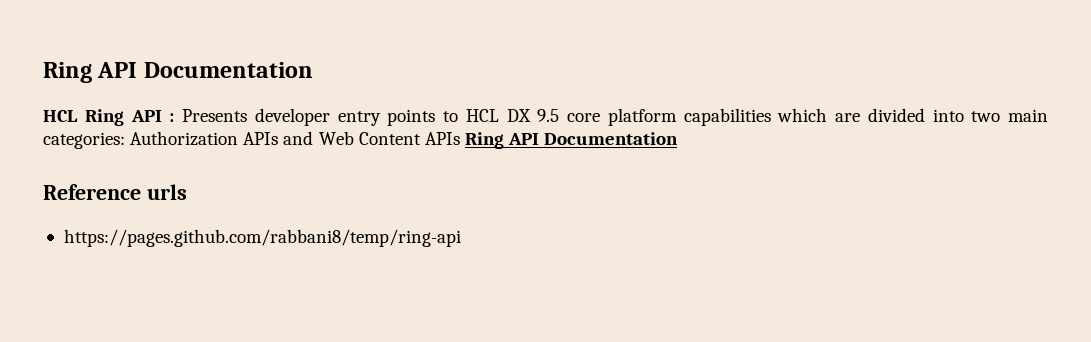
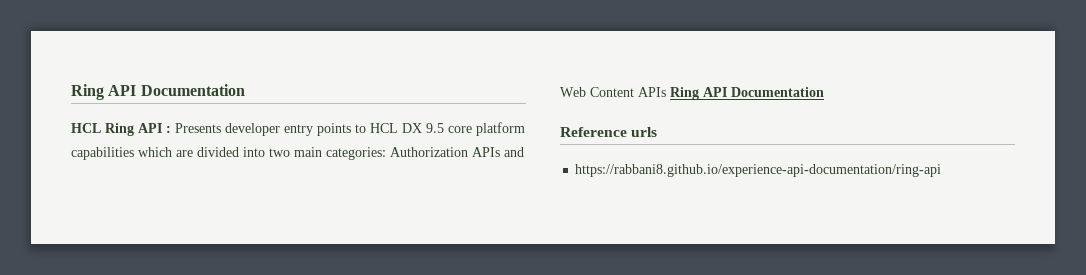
- https://pages.github.com/rabbani8/temp/ring-api
+ https://rabbani8.github.io/experience-api-documentation/ring-api

